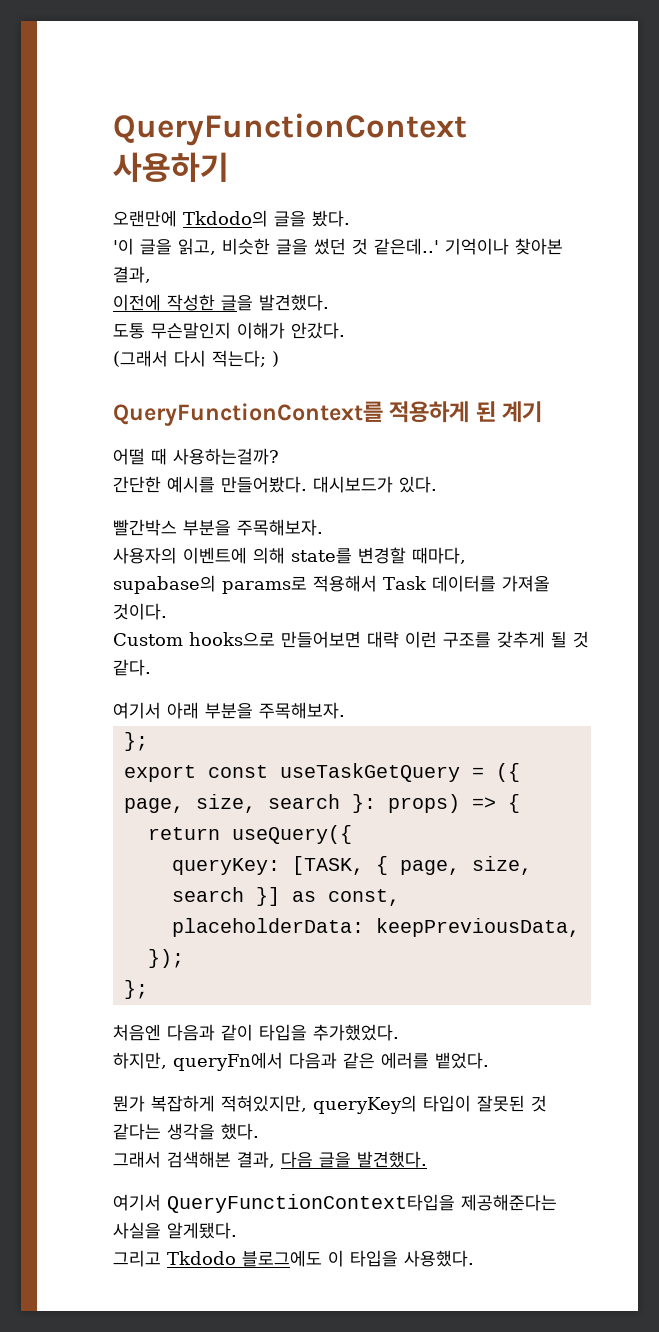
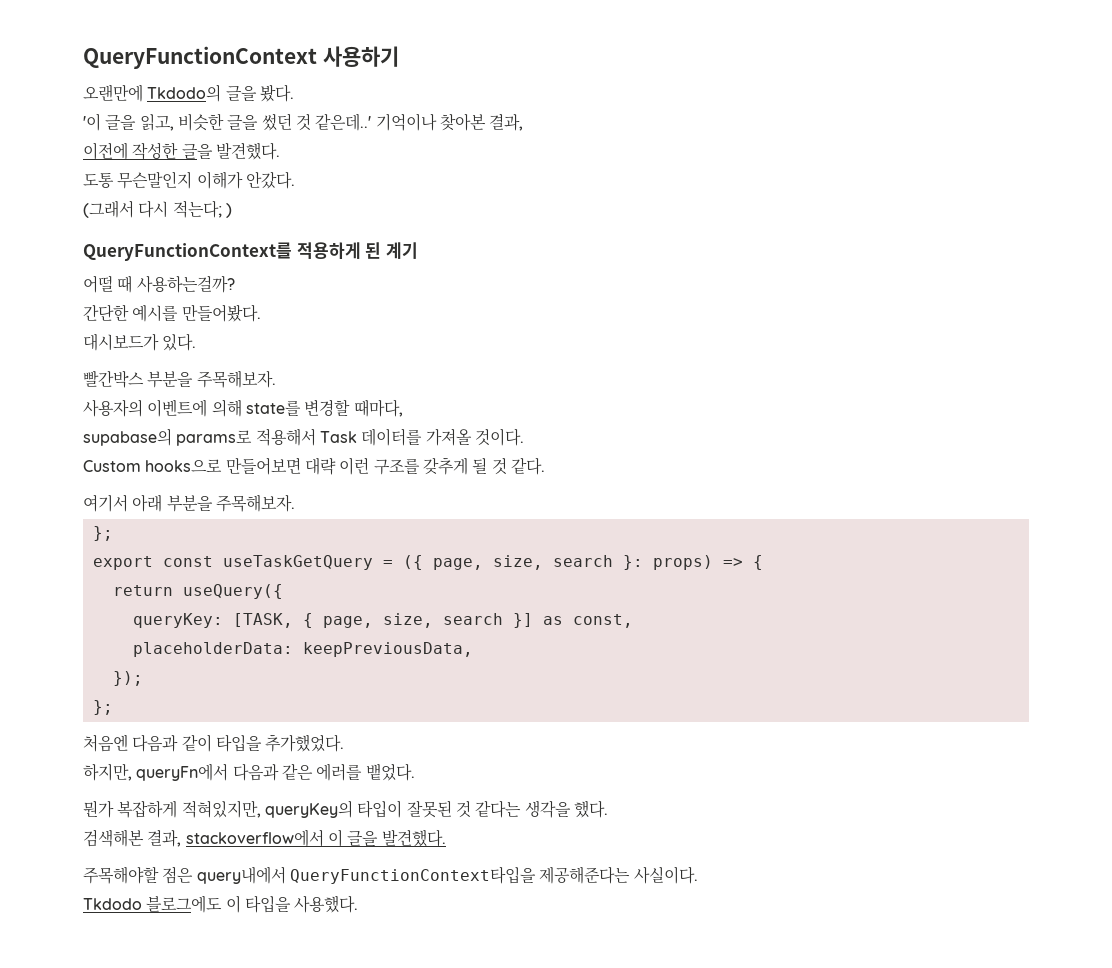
- 간단한 예시를 만들어봤다. 대시보드가 있다.
+ 간단한 예시를 만들어봤다.
+ 대시보드가 있다.
- 그래서 검색해본 결과, 다음 글을 발견했다.
- 여기서 QueryFunctionContext타입을 제공해준다는 사실을 알게됐다.
- 그리고 Tkdodo 블로그에도 이 타입을 사용했다.
+ 검색해본 결과, stackoverflow에서 이 글을 발견했다.
+ 주목해야할 점은 query내에서 QueryFunctionContext타입을 제공해준다는 사실이다.
+ Tkdodo 블로그에도 이 타입을 사용했다.

